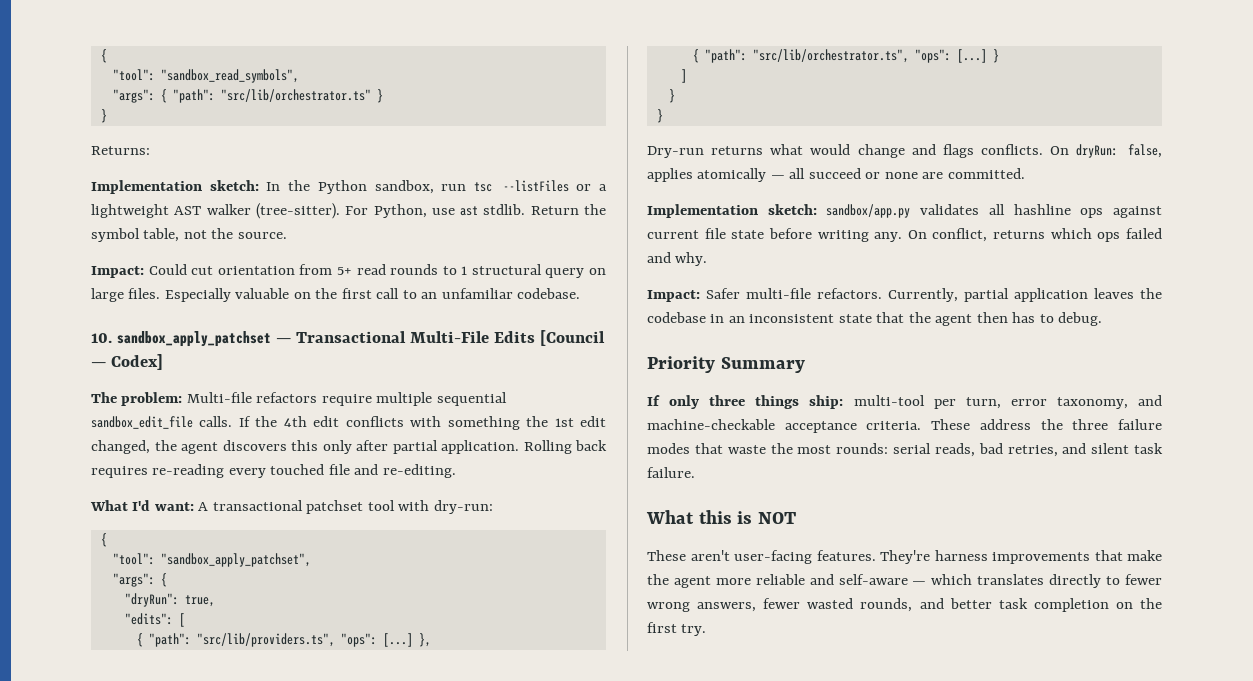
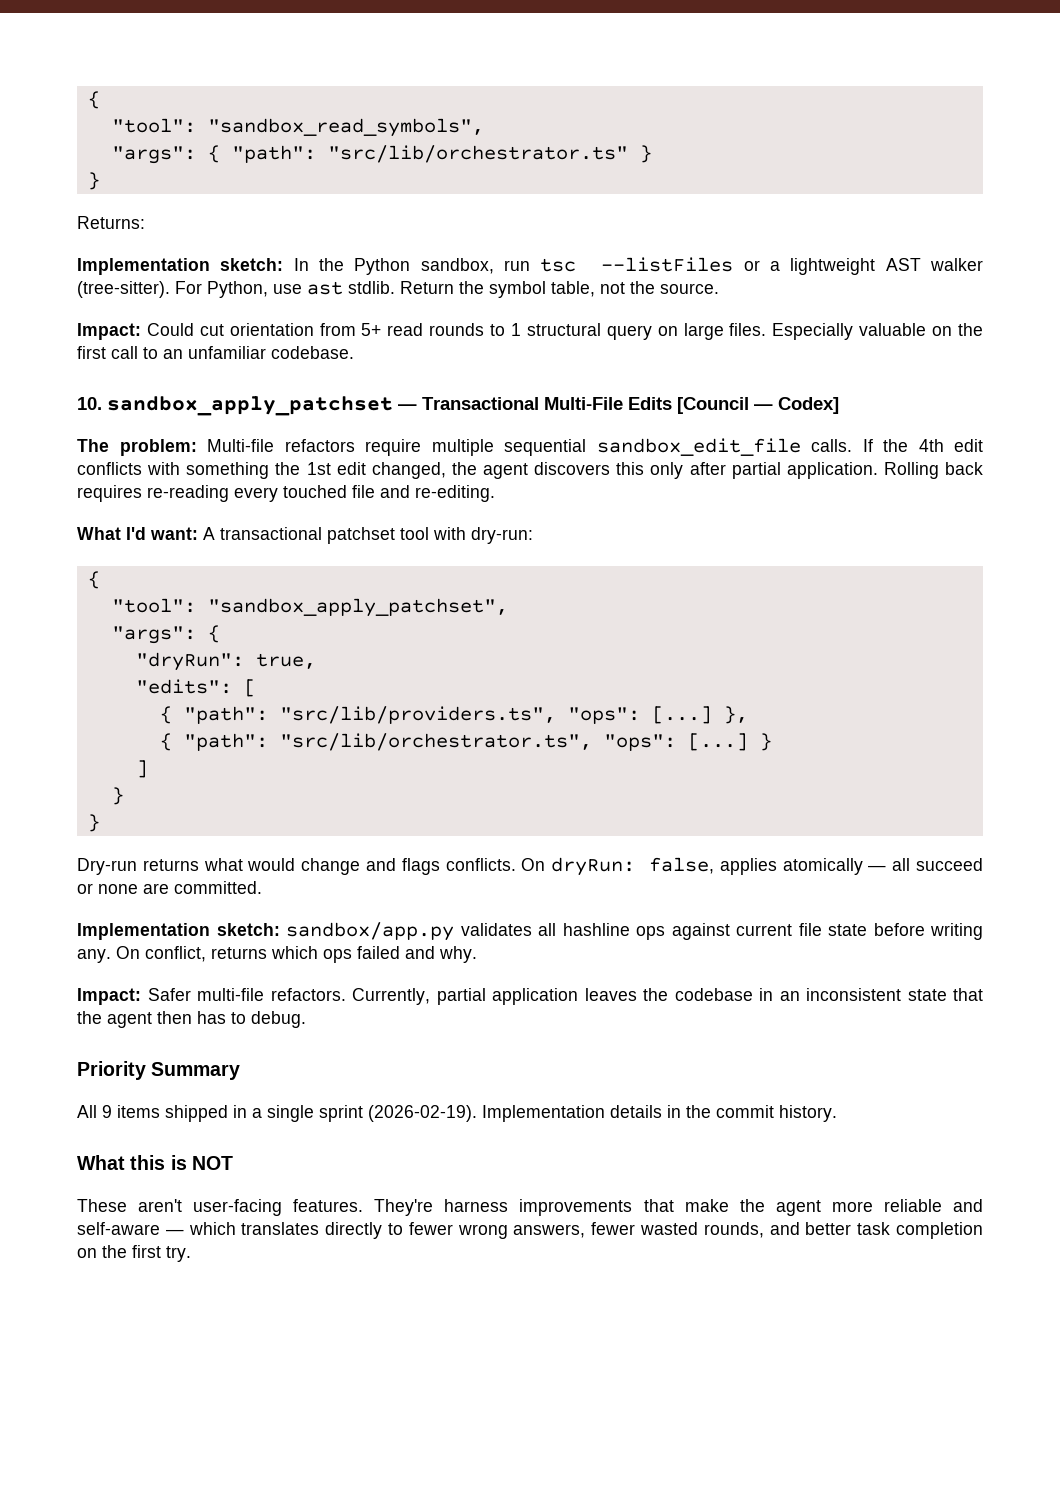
- If only three things ship: multi-tool per turn, error taxonomy, and machine-checkable acceptance criteria. These address the three failure modes that waste the most rounds: serial reads, bad retries, and silent task failure.
+ All 9 items shipped in a single sprint (2026-02-19). Implementation details in the commit history.

